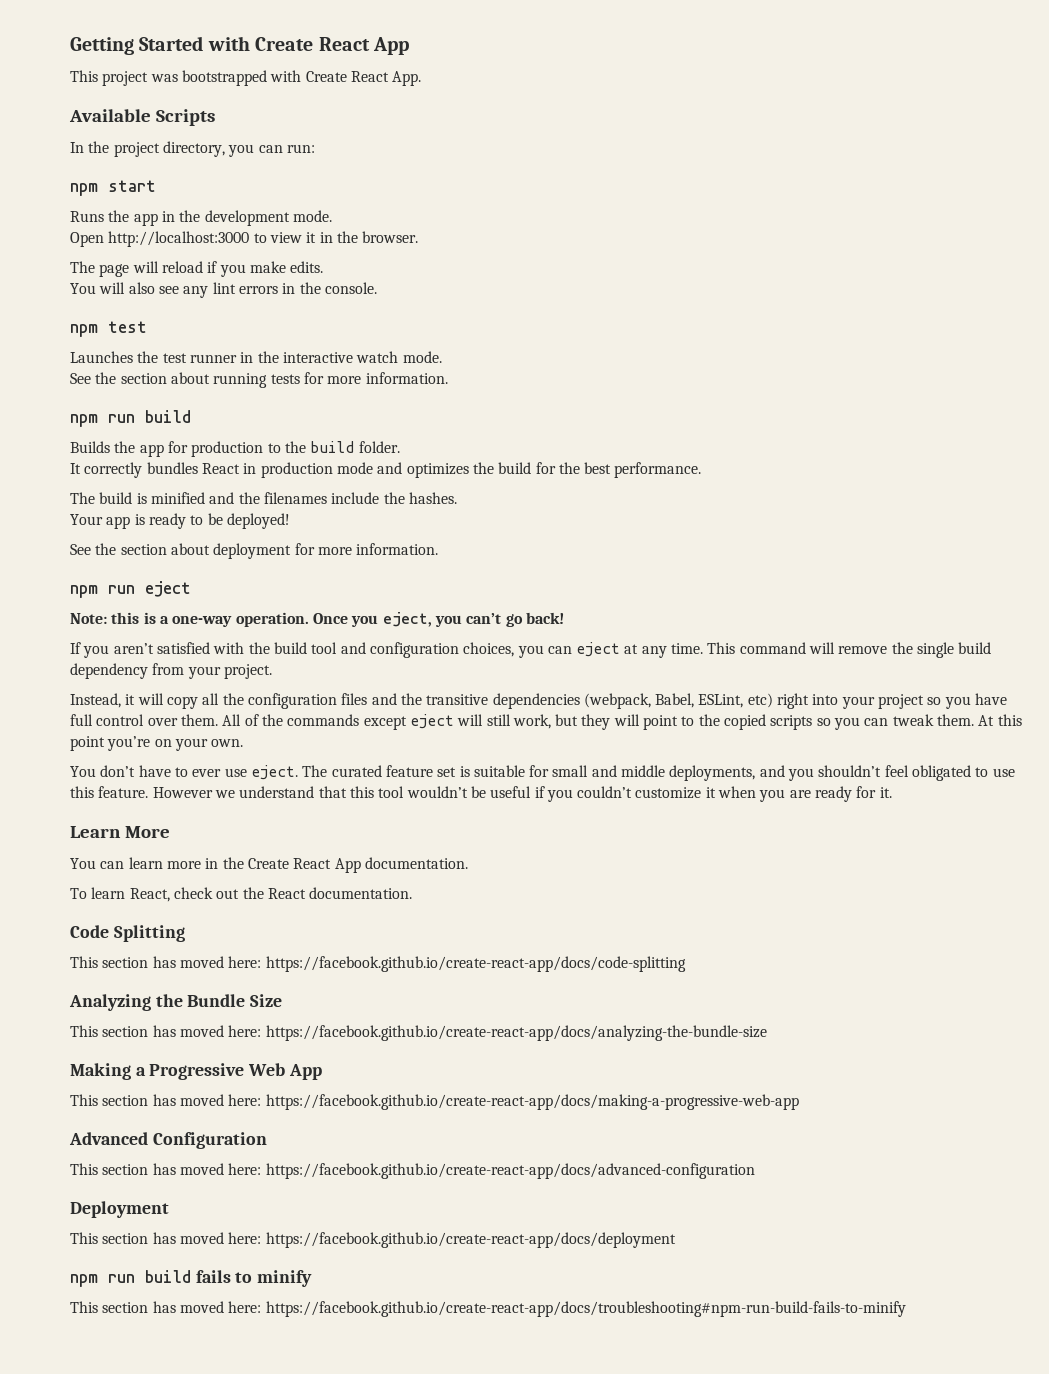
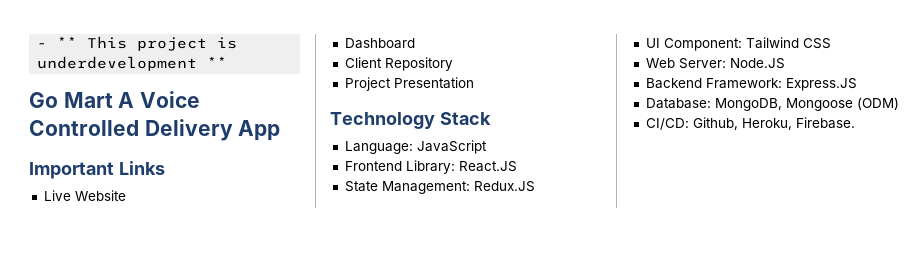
- Getting Started with Create React App
- This project was bootstrapped with Create React App.
- Available Scripts
- In the project directory, you can run:
- npm start
- Runs the app in the development mode.
- Open http://localhost:3000 to view it in the browser.
- The page will reload if you make edits.
- You will also see any lint errors in the console.
- npm test
- Launches the test runner in the interactive watch mode.
- See the section about running tests for more information.
- npm run build
- Builds the app for production to the build folder.
- It correctly bundles React in production mode and optimizes the build for the best performance.
- The build is minified and the filenames include the hashes.
- Your app is ready to be deployed!
- See the section about deployment for more information.
- npm run eject
- Note: this is a one-way operation. Once you eject, you can’t go back!
- If you aren’t satisfied with the build tool and configuration choices, you can eject at any time. This command will remove the single build dependency from your project.
- Instead, it will copy all the configuration files and the transitive dependencies (webpack, Babel, ESLint, etc) right into your project so you have full control over them. All of the commands except eject will still work, but they will point to the copied scripts so you can tweak them. At this point you’re on your own.
- You don’t have to ever use eject. The curated feature set is suitable for small and middle deployments, and you shouldn’t feel obligated to use this feature. However we understand that this tool wouldn’t be useful if you couldn’t customize it when you are ready for it.
- Learn More
- You can learn more in the Create React App documentation.
- To learn React, check out the React documentation.
- Code Splitting
- This section has moved here: https://facebook.github.io/create-react-app/docs/code-splitting
- Analyzing the Bundle Size
- This section has moved here: https://facebook.github.io/create-react-app/docs/analyzing-the-bundle-size
- Making a Progressive Web App
- This section has moved here: https://facebook.github.io/create-react-app/docs/making-a-progressive-web-app
- Advanced Configuration
- This section has moved here: https://facebook.github.io/create-react-app/docs/advanced-configuration
- Deployment
- This section has moved here: https://facebook.github.io/create-react-app/docs/deployment
- npm run build fails to minify
- This section has moved here: https://facebook.github.io/create-react-app/docs/troubleshooting#npm-run-build-fails-to-minify
+ - ** This project is underdevelopment **
+ Go Mart A Voice Controlled Delivery App
+ Important Links
+ Live Website
+ Dashboard
+ Client Repository
+ Project Presentation
+ Technology Stack
+ Language: JavaScript
+ Frontend Library: React.JS
+ State Management: Redux.JS
+ UI Component: Tailwind CSS
+ Web Server: Node.JS
+ Backend Framework: Express.JS
+ Database: MongoDB, Mongoose (ODM)
+ CI/CD: Github, Heroku, Firebase.

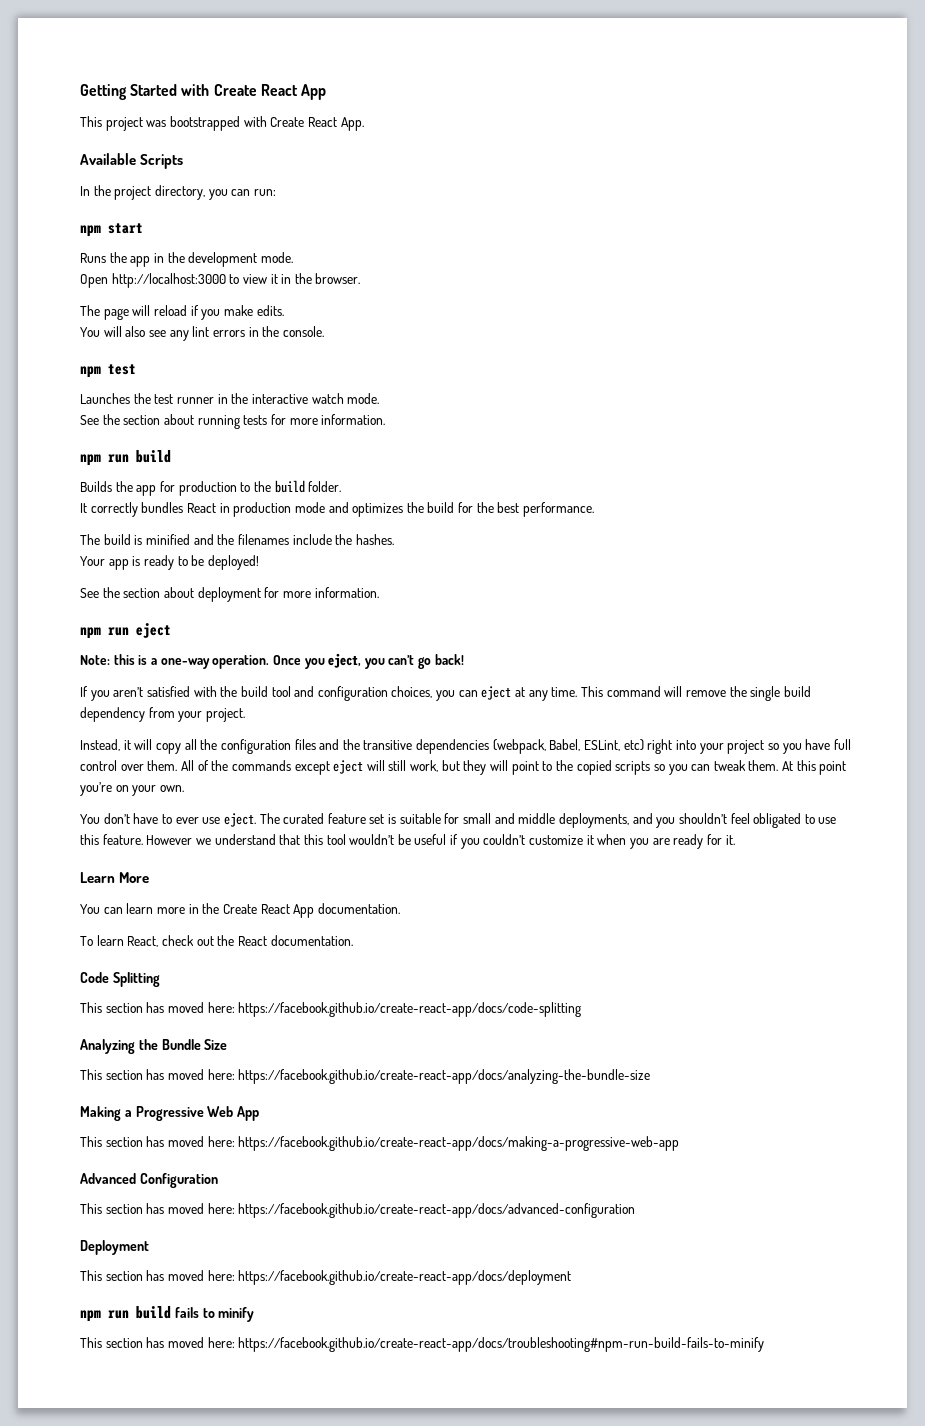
- - ** This project is underdevelopment **
- Go Mart A Voice Controlled Delivery App
- Important Links
- Live Website
- Dashboard
- Client Repository
- Project Presentation
- Technology Stack
- Language: JavaScript
- Frontend Library: React.JS
- State Management: Redux.JS
- UI Component: Tailwind CSS
- Web Server: Node.JS
- Backend Framework: Express.JS
- Database: MongoDB, Mongoose (ODM)
- CI/CD: Github, Heroku, Firebase.
+ Getting Started with Create React App
+ This project was bootstrapped with Create React App.
+ Available Scripts
+ In the project directory, you can run:
+ npm start
+ Runs the app in the development mode.
+ Open http://localhost:3000 to view it in the browser.
+ The page will reload if you make edits.
+ You will also see any lint errors in the console.
+ npm test
+ Launches the test runner in the interactive watch mode.
+ See the section about running tests for more information.
+ npm run build
+ Builds the app for production to the build folder.
+ It correctly bundles React in production mode and optimizes the build for the best performance.
+ The build is minified and the filenames include the hashes.
+ Your app is ready to be deployed!
+ See the section about deployment for more information.
+ npm run eject
+ Note: this is a one-way operation. Once you eject, you can’t go back!
+ If you aren’t satisfied with the build tool and configuration choices, you can eject at any time. This command will remove the single build dependency from your project.
+ Instead, it will copy all the configuration files and the transitive dependencies (webpack, Babel, ESLint, etc) right into your project so you have full control over them. All of the commands except eject will still work, but they will point to the copied scripts so you can tweak them. At this point you’re on your own.
+ You don’t have to ever use eject. The curated feature set is suitable for small and middle deployments, and you shouldn’t feel obligated to use this feature. However we understand that this tool wouldn’t be useful if you couldn’t customize it when you are ready for it.
+ Learn More
+ You can learn more in the Create React App documentation.
+ To learn React, check out the React documentation.
+ Code Splitting
+ This section has moved here: https://facebook.github.io/create-react-app/docs/code-splitting
+ Analyzing the Bundle Size
+ This section has moved here: https://facebook.github.io/create-react-app/docs/analyzing-the-bundle-size
+ Making a Progressive Web App
+ This section has moved here: https://facebook.github.io/create-react-app/docs/making-a-progressive-web-app
+ Advanced Configuration
+ This section has moved here: https://facebook.github.io/create-react-app/docs/advanced-configuration
+ Deployment
+ This section has moved here: https://facebook.github.io/create-react-app/docs/deployment
+ npm run build fails to minify
+ This section has moved here: https://facebook.github.io/create-react-app/docs/troubleshooting#npm-run-build-fails-to-minify

